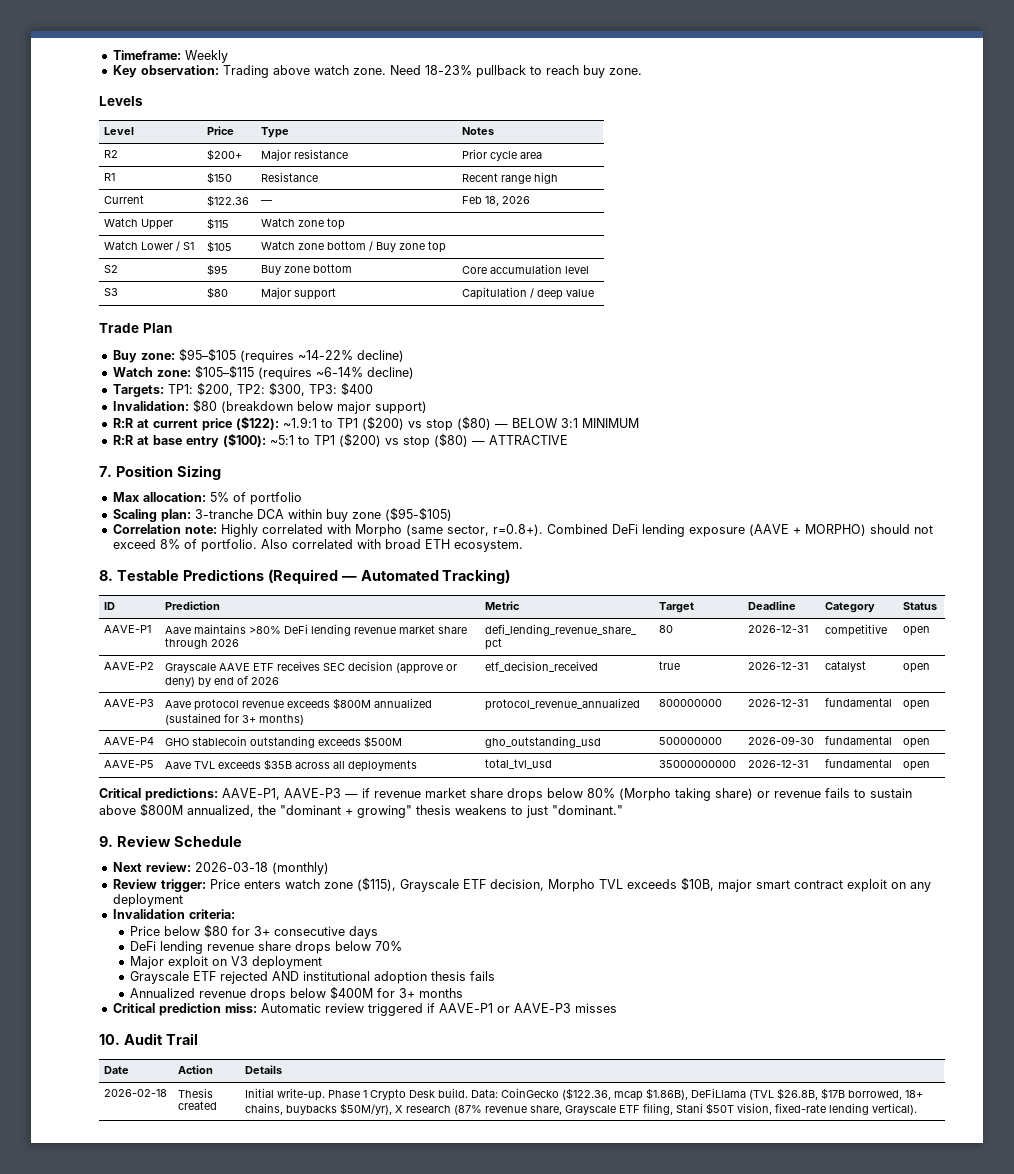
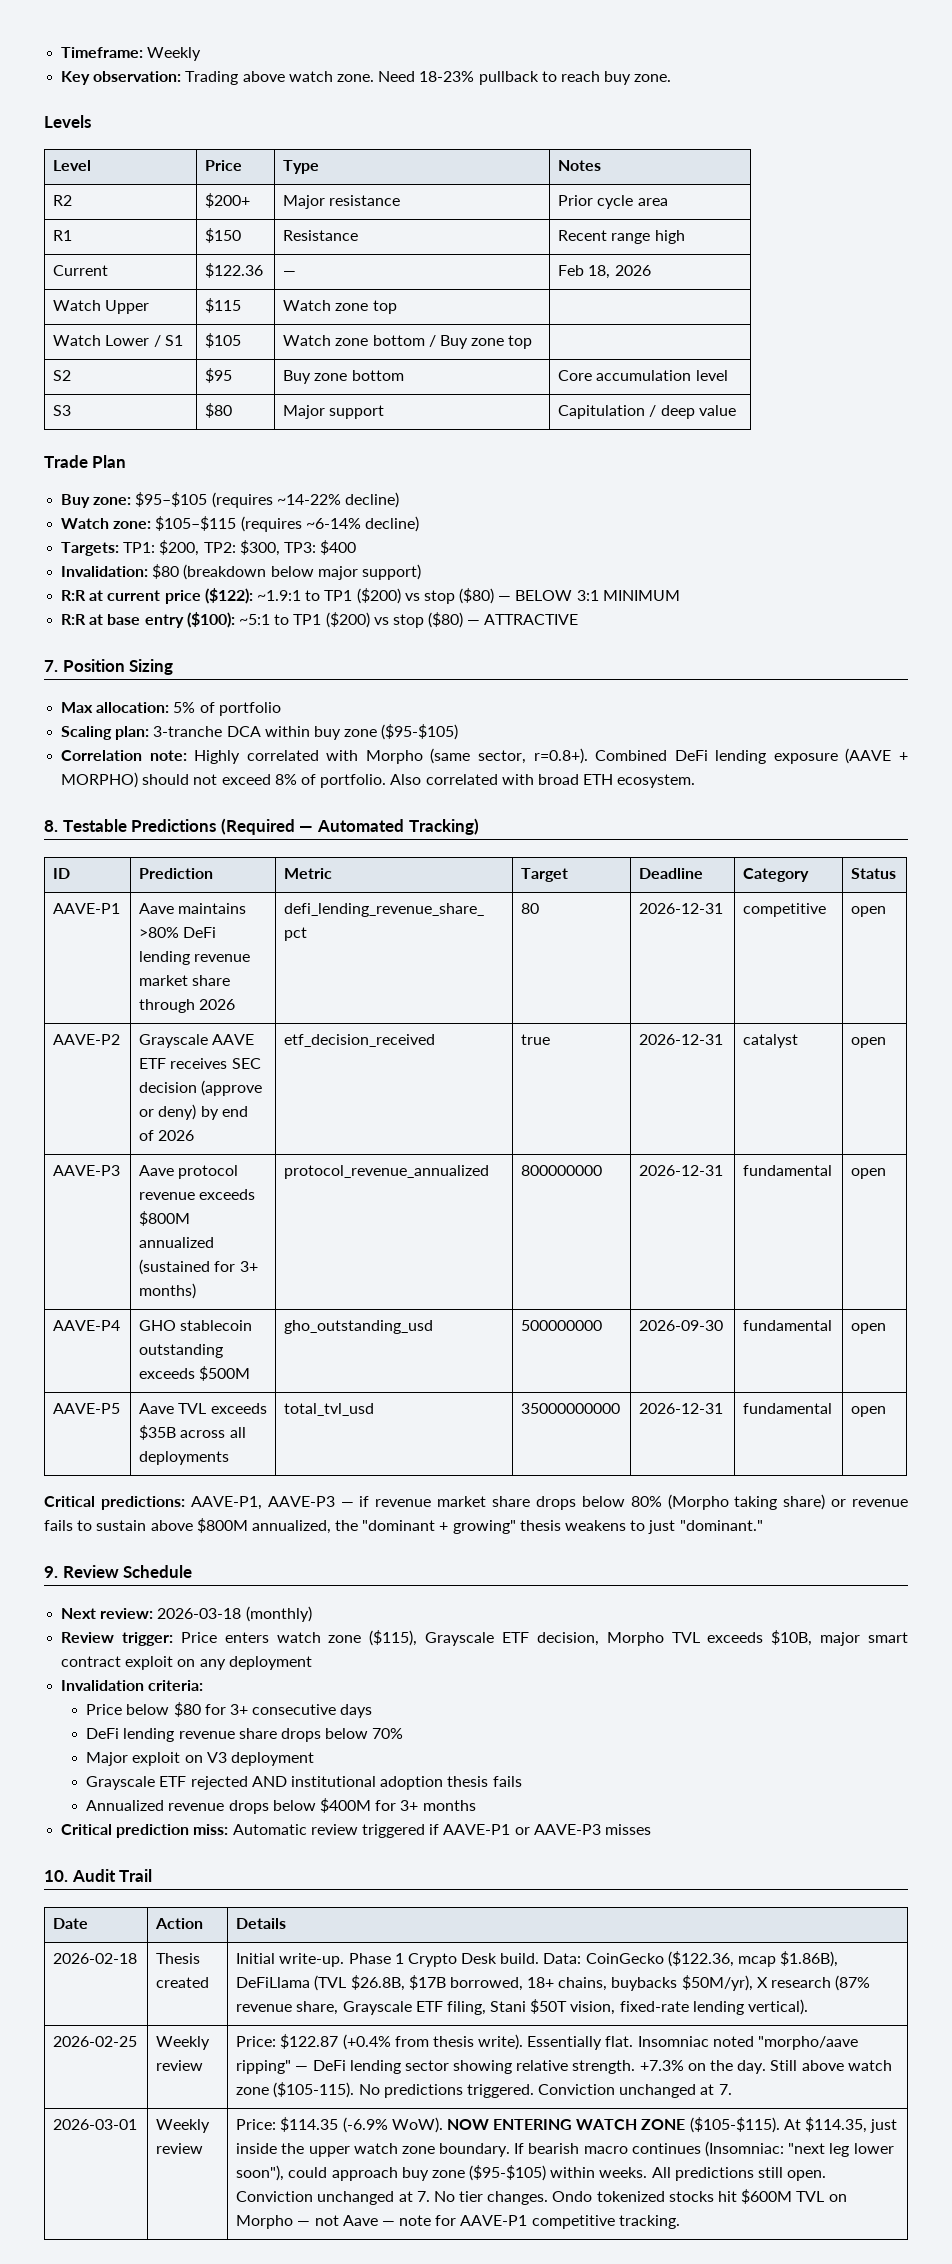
+ 2026-02-25 | Weekly review | Price: $122.87 (+0.4% from thesis write). Essentially flat. Insomniac noted "morpho/aave ripping" — DeFi lending sector showing relative strength. +7.3% on the day. Still above watch zone ($105-115). No predictions triggered. Conviction unchanged at 7.
+ 2026-03-01 | Weekly review | Price: $114.35 (-6.9% WoW). NOW ENTERING WATCH ZONE ($105-$115). At $114.35, just inside the upper watch zone boundary. If bearish macro continues (Insomniac: "next leg lower soon"), could approach buy zone ($95-$105) within weeks. All predictions still open. Conviction unchanged at 7. No tier changes. Ondo tokenized stocks hit $600M TVL on Morpho — not Aave — note for AAVE-P1 competitive tracking.

